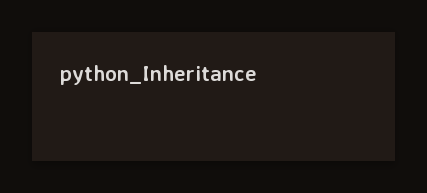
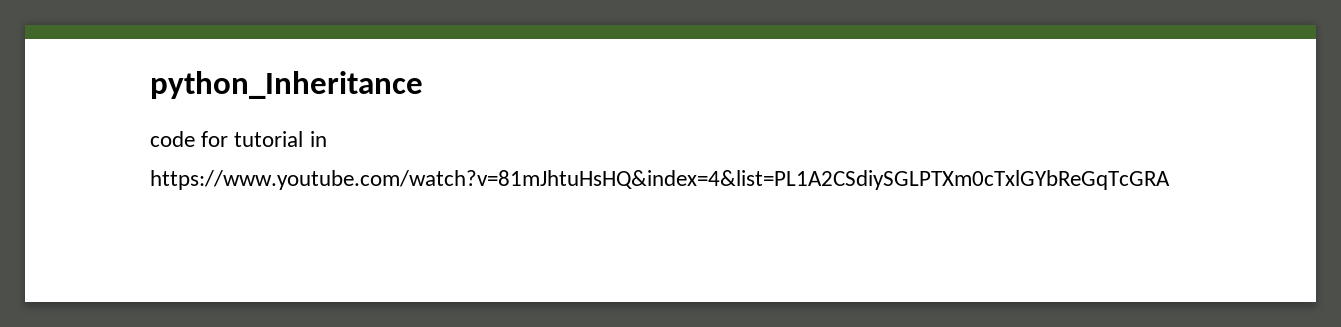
+ code for tutorial in https://www.youtube.com/watch?v=81mJhtuHsHQ&index=4&list=PL1A2CSdiySGLPTXm0cTxlGYbReGqTcGRA

